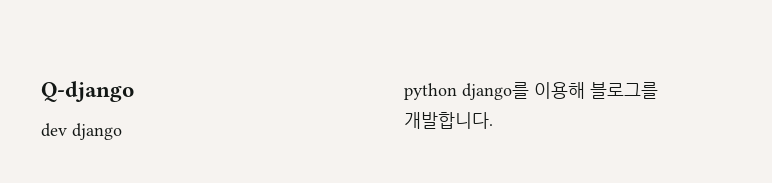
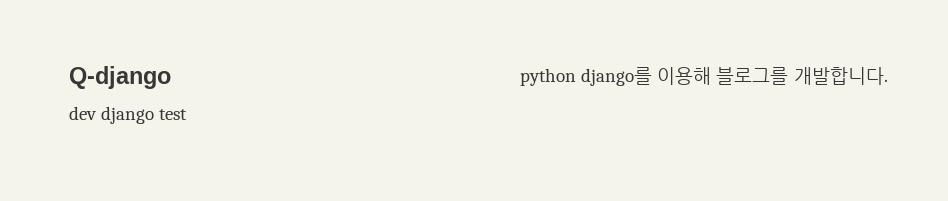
- dev django
+ dev django test

